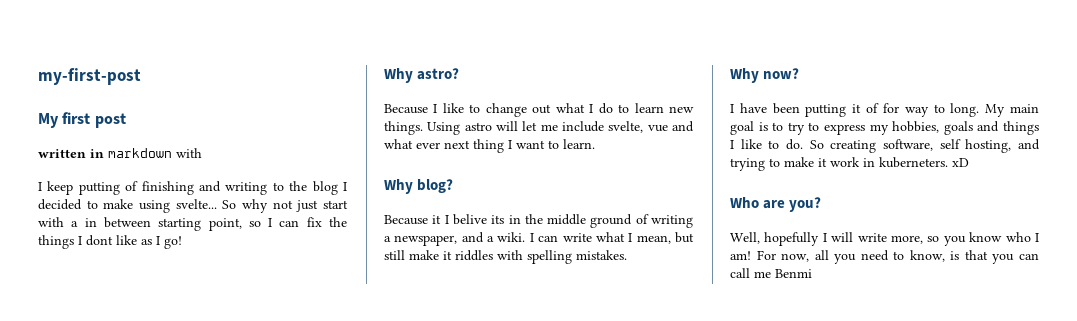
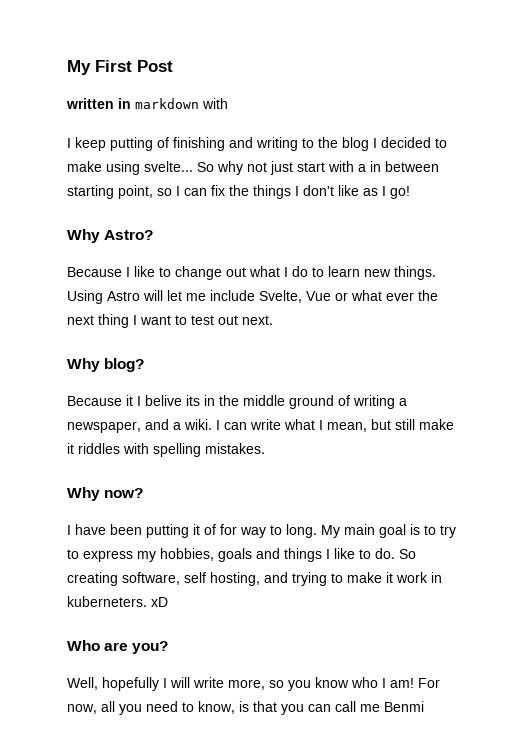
- my-first-post
- My first post
+ My First Post
- So why not just start with a in between starting point, so I can fix the things I dont like as I go!
+ So why not just start with a in between starting point, so I can fix the things I don't like as I go!
- Why astro?
+ Why Astro?
- Using astro will let me include svelte, vue and what ever next thing I want to learn.
+ Using Astro will let me include Svelte, Vue or what ever the next thing I want to test out next.

